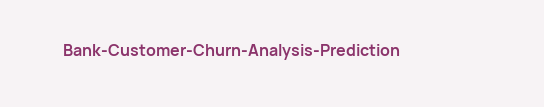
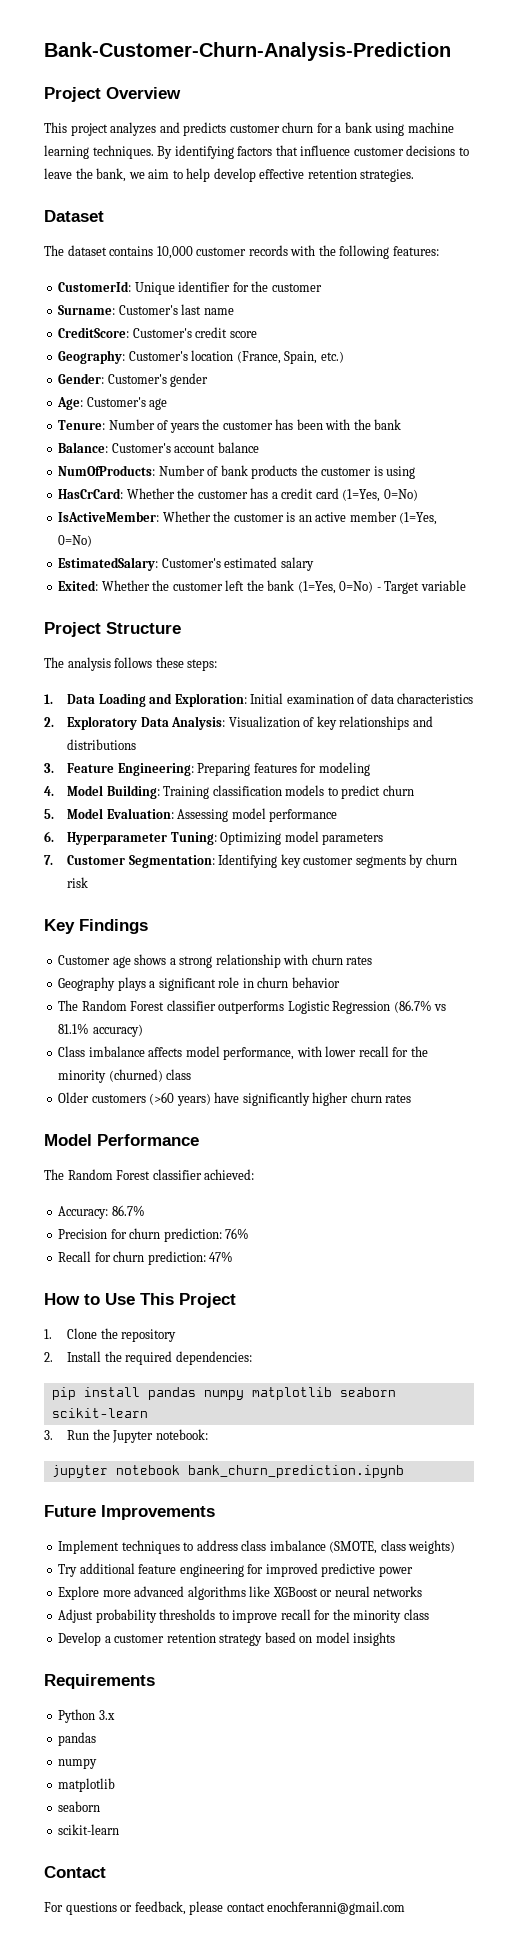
+ Project Overview
+ This project analyzes and predicts customer churn for a bank using machine learning techniques. By identifying factors that influence customer decisions to leave the bank, we aim to help develop effective retention strategies.
+ Dataset
+ The dataset contains 10,000 customer records with the following features:
+ CustomerId: Unique identifier for the customer
+ Surname: Customer's last name
+ CreditScore: Customer's credit score
+ Geography: Customer's location (France, Spain, etc.)
+ Gender: Customer's gender
+ Age: Customer's age
+ Tenure: Number of years the customer has been with the bank
+ Balance: Customer's account balance
+ NumOfProducts: Number of bank products the customer is using
+ HasCrCard: Whether the customer has a credit card (1=Yes, 0=No)
+ IsActiveMember: Whether the customer is an active member (1=Yes, 0=No)
+ EstimatedSalary: Customer's estimated salary
+ Exited: Whether the customer left the bank (1=Yes, 0=No) - Target variable
+ Project Structure
+ The analysis follows these steps:
+ 1. Data Loading and Exploration: Initial examination of data characteristics
+ 2. Exploratory Data Analysis: Visualization of key relationships and distributions
+ 3. Feature Engineering: Preparing features for modeling
+ 4. Model Building: Training classification models to predict churn
+ 5. Model Evaluation: Assessing model performance
+ 6. Hyperparameter Tuning: Optimizing model parameters
+ 7. Customer Segmentation: Identifying key customer segments by churn risk
+ Key Findings
+ Customer age shows a strong relationship with churn rates
+ Geography plays a significant role in churn behavior
+ The Random Forest classifier outperforms Logistic Regression (86.7% vs 81.1% accuracy)
+ Class imbalance affects model performance, with lower recall for the minority (churned) class
+ Older customers (>60 years) have significantly higher churn rates
+ Model Performance
+ The Random Forest classifier achieved:
+ Accuracy: 86.7%
+ Precision for churn prediction: 76%
+ Recall for churn prediction: 47%
+ How to Use This Project
+ 1. Clone the repository
+ 2. Install the required dependencies:
+ pip install pandas numpy matplotlib seaborn scikit-learn
+ 3. Run the Jupyter notebook:
+ jupyter notebook bank_churn_prediction.ipynb
+ Future Improvements
+ Implement techniques to address class imbalance (SMOTE, class weights)
+ Try additional feature engineering for improved predictive power
+ Explore more advanced algorithms like XGBoost or neural networks
+ Adjust probability thresholds to improve recall for the minority class
+ Develop a customer retention strategy based on model insights
+ Requirements
+ Python 3.x
+ pandas
+ numpy
+ matplotlib
+ seaborn
+ scikit-learn
+ Contact
+ For questions or feedback, please contact enochferanni@gmail.com

